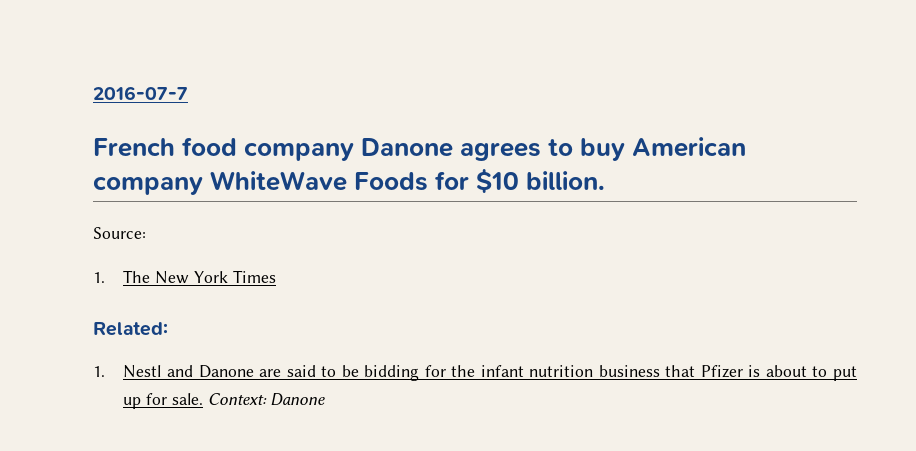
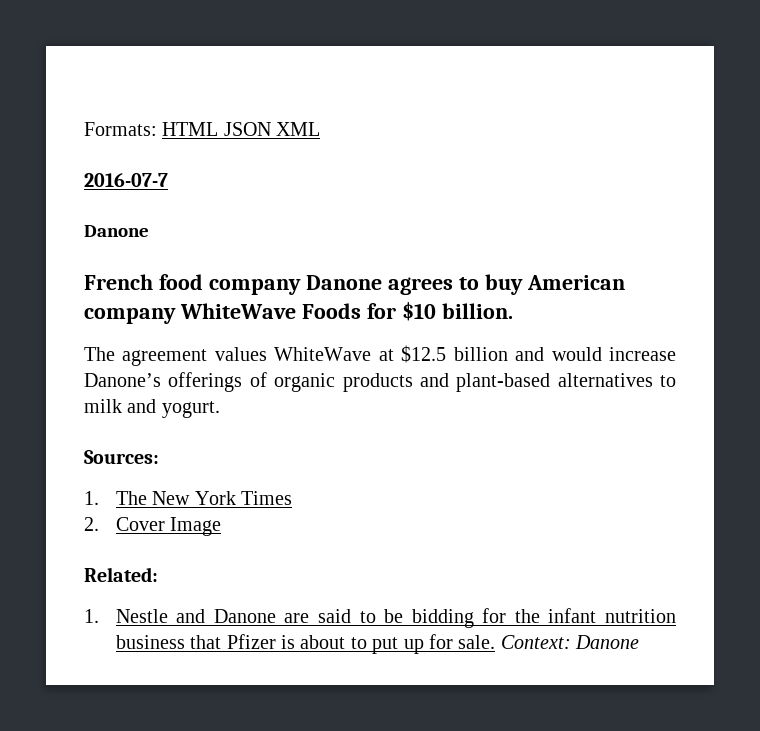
+ Formats: HTML JSON XML
  2016-07-7
+ Danone
- Source:
+ The agreement values WhiteWave at $12.5 billion and would increase Danone’s offerings of organic products and plant-based alternatives to milk and yogurt.
+ Sources:
+ 2. Cover Image
- 1. Nestl and Danone are said to be bidding for the infant nutrition business that Pfizer is about to put up for sale.
+ 1. Nestle and Danone are said to be bidding for the infant nutrition business that Pfizer is about to put up for sale.

